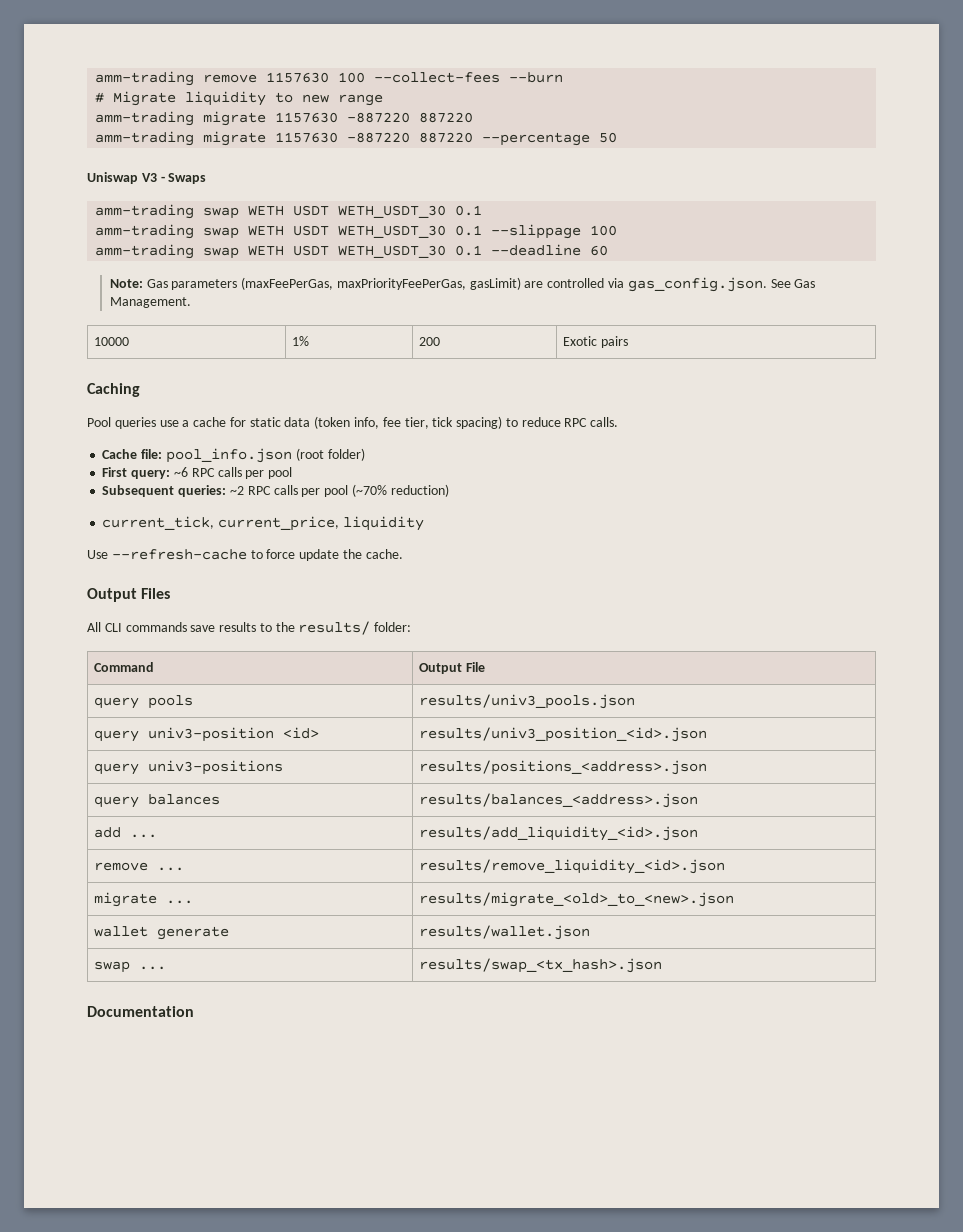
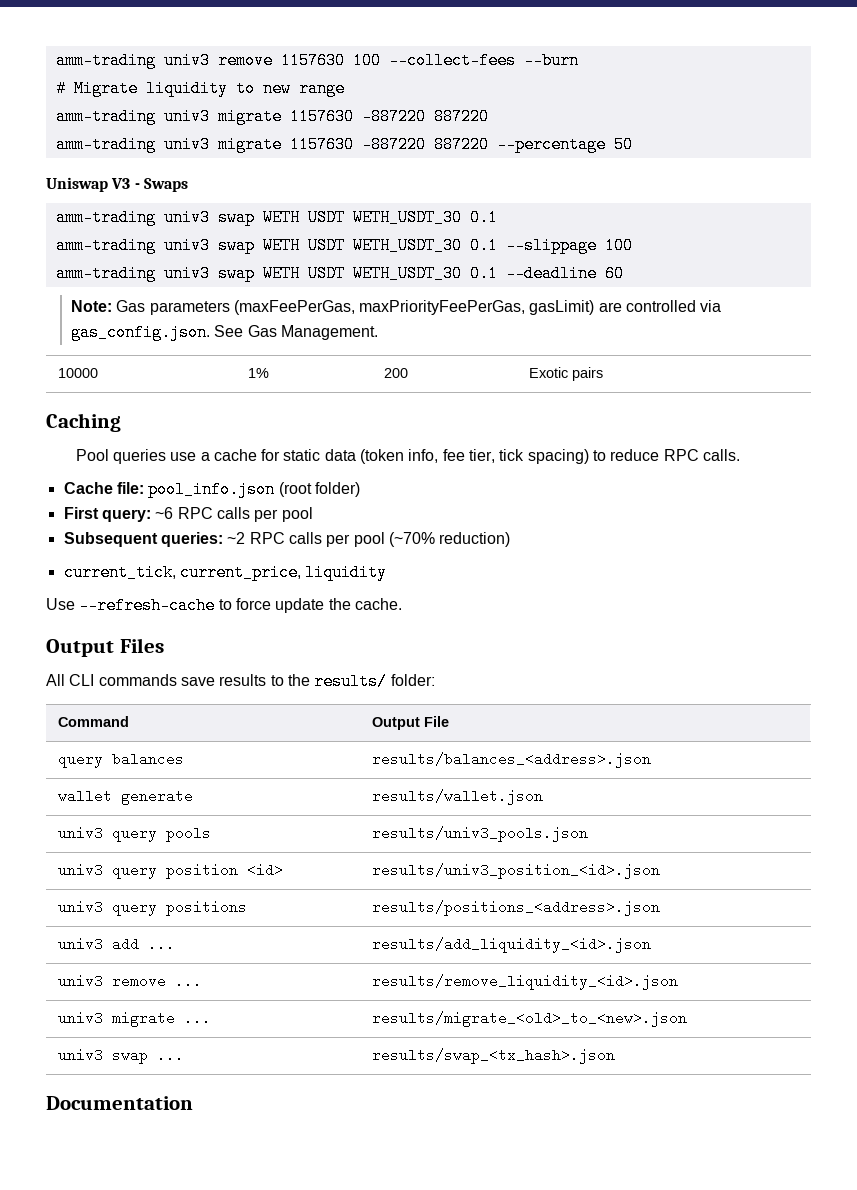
- amm-trading remove 1157630 100 --collect-fees --burn
+ amm-trading univ3 remove 1157630 100 --collect-fees --burn
  # Migrate liquidity to new range
- amm-trading migrate 1157630 -887220 887220
+ amm-trading univ3 migrate 1157630 -887220 887220
- amm-trading migrate 1157630 -887220 887220 --percentage 50
+ amm-trading univ3 migrate 1157630 -887220 887220 --percentage 50
  Uniswap V3 - Swaps
- amm-trading swap WETH USDT WETH_USDT_30 0.1
+ amm-trading univ3 swap WETH USDT WETH_USDT_30 0.1
- amm-trading swap WETH USDT WETH_USDT_30 0.1 --slippage 100
+ amm-trading univ3 swap WETH USDT WETH_USDT_30 0.1 --slippage 100
- amm-trading swap WETH USDT WETH_USDT_30 0.1 --deadline 60
+ amm-trading univ3 swap WETH USDT WETH_USDT_30 0.1 --deadline 60
- query pools | results/univ3_pools.json
- query univ3-position <id> | results/univ3_position_<id>.json
- query univ3-positions | results/positions_<address>.json
  query balances | results/balances_<address>.json
- add ... | results/add_liquidity_<id>.json
- remove ... | results/remove_liquidity_<id>.json
- migrate ... | results/migrate_<old>_to_<new>.json
  wallet generate | results/wallet.json
- swap ... | results/swap_<tx_hash>.json
+ univ3 query pools | results/univ3_pools.json
+ univ3 query position <id> | results/univ3_position_<id>.json
+ univ3 query positions | results/positions_<address>.json
+ univ3 add ... | results/add_liquidity_<id>.json
+ univ3 remove ... | results/remove_liquidity_<id>.json
+ univ3 migrate ... | results/migrate_<old>_to_<new>.json
+ univ3 swap ... | results/swap_<tx_hash>.json

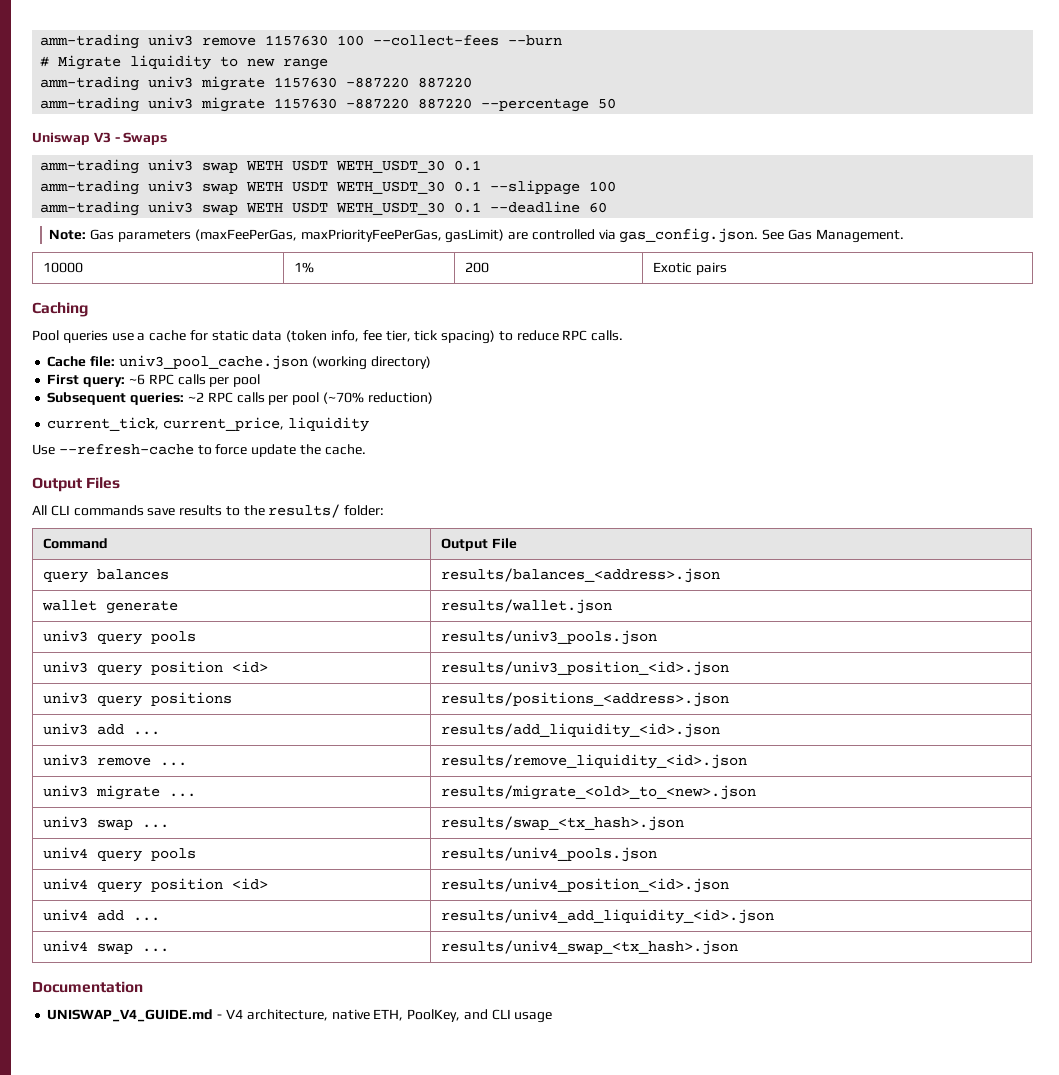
- Cache file: pool_info.json (root folder)
+ Cache file: univ3_pool_cache.json (working directory)
+ univ4 query pools | results/univ4_pools.json
+ univ4 query position <id> | results/univ4_position_<id>.json
+ univ4 add ... | results/univ4_add_liquidity_<id>.json
+ univ4 swap ... | results/univ4_swap_<tx_hash>.json
  Documentation
+ UNISWAP_V4_GUIDE.md - V4 architecture, native ETH, PoolKey, and CLI usage

